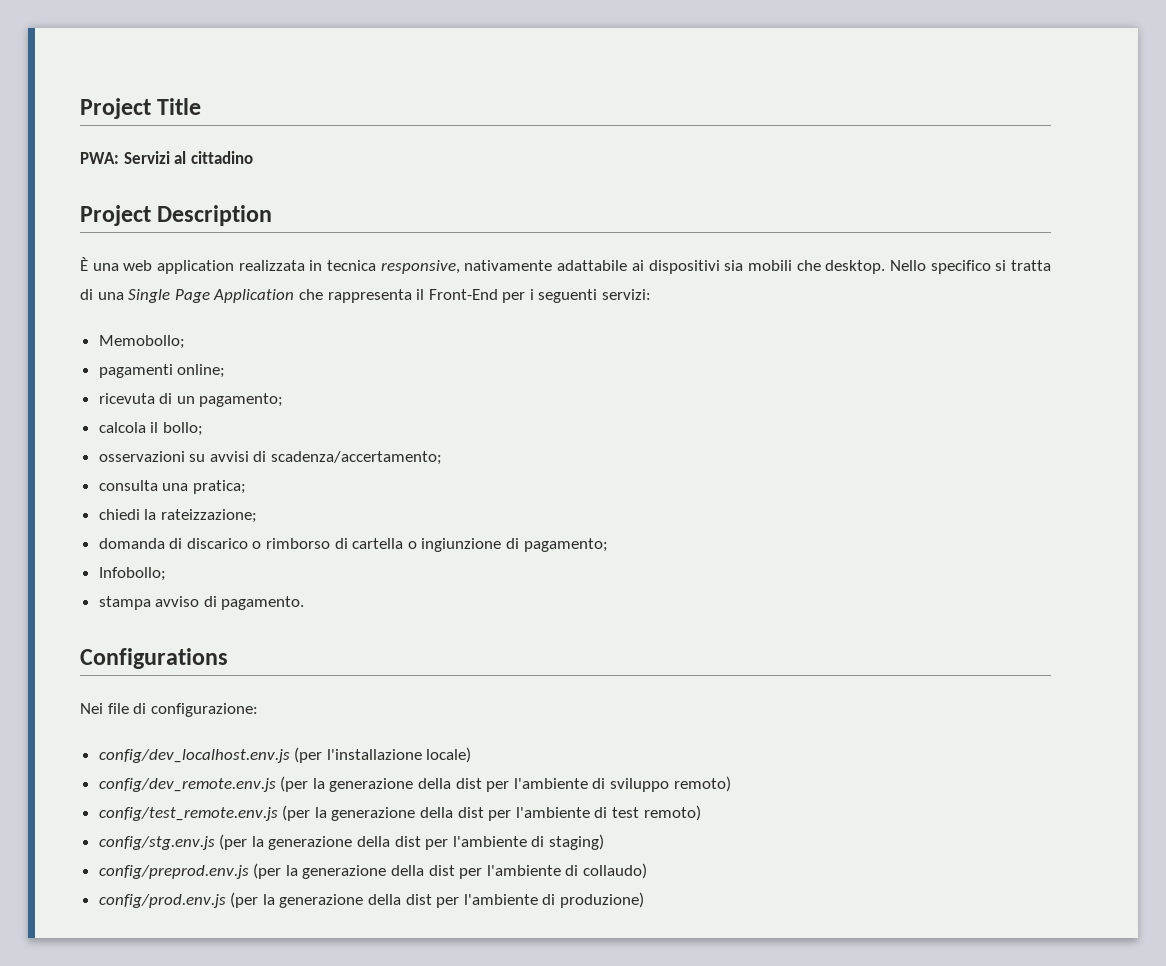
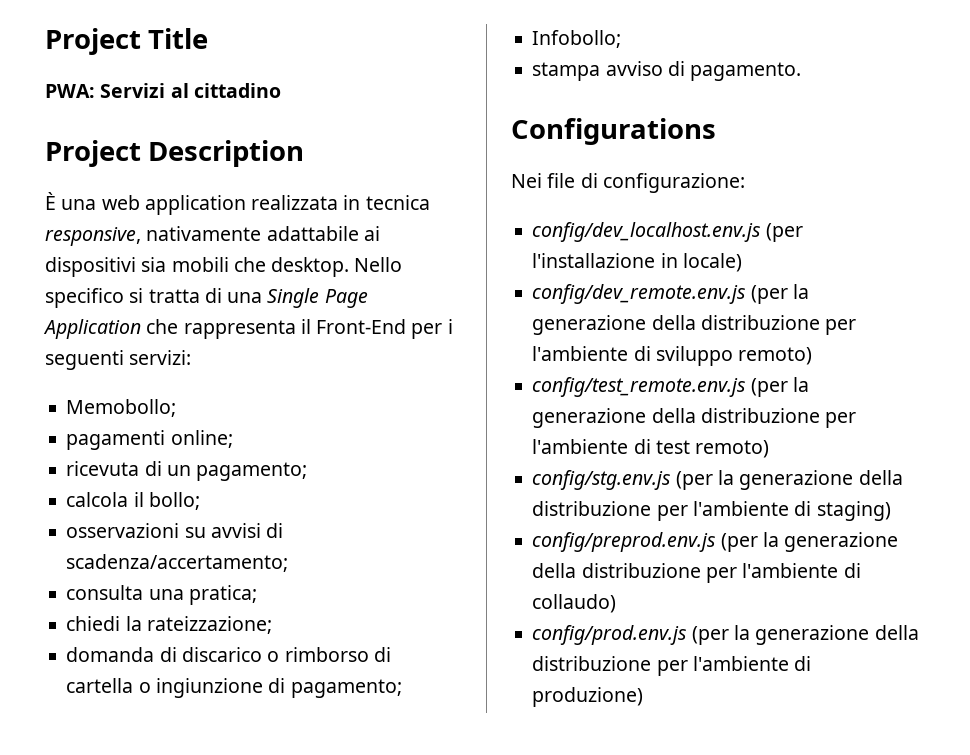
- config/dev_localhost.env.js (per l'installazione locale)
+ config/dev_localhost.env.js (per l'installazione in locale)
- config/dev_remote.env.js (per la generazione della dist per l'ambiente di sviluppo remoto)
+ config/dev_remote.env.js (per la generazione della distribuzione per l'ambiente di sviluppo remoto)
- config/test_remote.env.js (per la generazione della dist per l'ambiente di test remoto)
+ config/test_remote.env.js (per la generazione della distribuzione per l'ambiente di test remoto)
- config/stg.env.js (per la generazione della dist per l'ambiente di staging)
+ config/stg.env.js (per la generazione della distribuzione per l'ambiente di staging)
- config/preprod.env.js (per la generazione della dist per l'ambiente di collaudo)
+ config/preprod.env.js (per la generazione della distribuzione per l'ambiente di collaudo)
- config/prod.env.js (per la generazione della dist per l'ambiente di produzione)
+ config/prod.env.js (per la generazione della distribuzione per l'ambiente di produzione)

